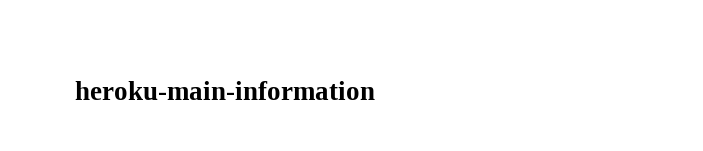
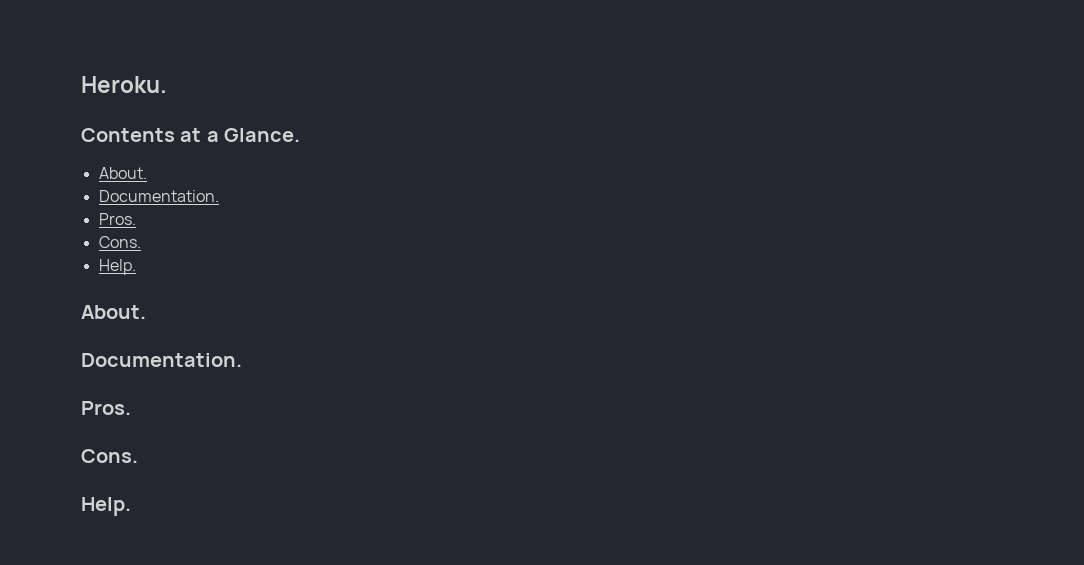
- heroku-main-information
+ Heroku.
+ Contents at a Glance.
+ About.
+ Documentation.
+ Pros.
+ Cons.
+ Help.
+ About.
+ Documentation.
+ Pros.
+ Cons.
+ Help.

